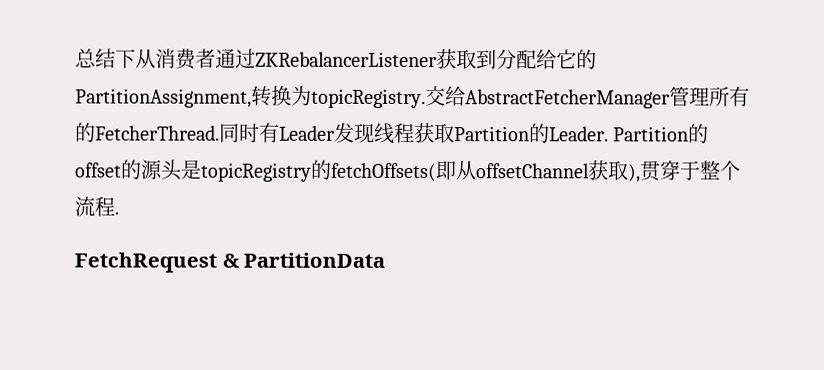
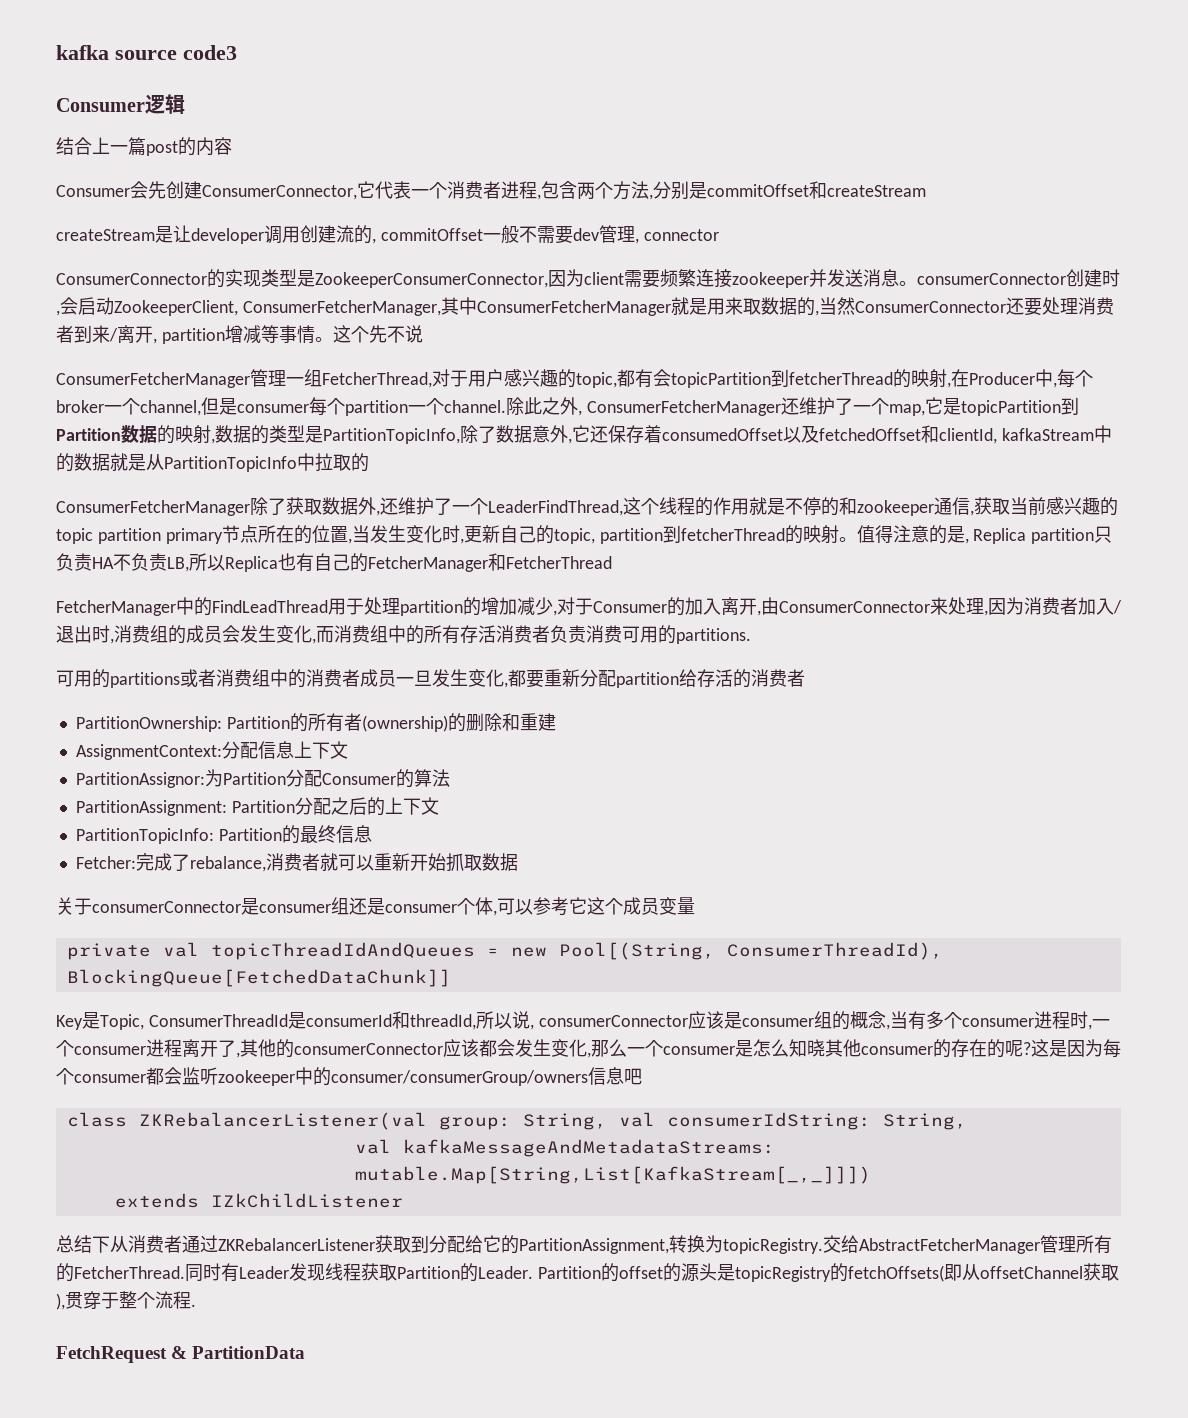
+ kafka source code3
+ Consumer逻辑
+ 结合上一篇post的内容
+ Consumer会先创建ConsumerConnector,它代表一个消费者进程,包含两个方法,分别是commitOffset和createStream
+ createStream是让developer调用创建流的, commitOffset一般不需要dev管理, connector
+ ConsumerConnector的实现类型是ZookeeperConsumerConnector,因为client需要频繁连接zookeeper并发送消息。consumerConnector创建时,会启动ZookeeperClient, ConsumerFetcherManager,其中ConsumerFetcherManager就是用来取数据的,当然ConsumerConnector还要处理消费者到来/离开, partition增减等事情。这个先不说
+ ConsumerFetcherManager管理一组FetcherThread,对于用户感兴趣的topic,都有会topicPartition到fetcherThread的映射,在Producer中,每个broker一个channel,但是consumer每个partition一个channel.除此之外, ConsumerFetcherManager还维护了一个map,它是topicPartition到Partition数据的映射,数据的类型是PartitionTopicInfo,除了数据意外,它还保存着consumedOffset以及fetchedOffset和clientId, kafkaStream中的数据就是从PartitionTopicInfo中拉取的
+ ConsumerFetcherManager除了获取数据外,还维护了一个LeaderFindThread,这个线程的作用就是不停的和zookeeper通信,获取当前感兴趣的topic partition primary节点所在的位置,当发生变化时,更新自己的topic, partition到fetcherThread的映射。值得注意的是, Replica partition只负责HA不负责LB,所以Replica也有自己的FetcherManager和FetcherThread
+ FetcherManager中的FindLeadThread用于处理partition的增加减少,对于Consumer的加入离开,由ConsumerConnector来处理,因为消费者加入/退出时,消费组的成员会发生变化,而消费组中的所有存活消费者负责消费可用的partitions.
+ 可用的partitions或者消费组中的消费者成员一旦发生变化,都要重新分配partition给存活的消费者
+ PartitionOwnership: Partition的所有者(ownership)的删除和重建
+ AssignmentContext:分配信息上下文
+ PartitionAssignor:为Partition分配Consumer的算法
+ PartitionAssignment: Partition分配之后的上下文
+ PartitionTopicInfo: Partition的最终信息
+ Fetcher:完成了rebalance,消费者就可以重新开始抓取数据
+ 关于consumerConnector是consumer组还是consumer个体,可以参考它这个成员变量
+ private val topicThreadIdAndQueues = new Pool[(String, ConsumerThreadId), BlockingQueue[FetchedDataChunk]]
+ Key是Topic, ConsumerThreadId是consumerId和threadId,所以说, consumerConnector应该是consumer组的概念,当有多个consumer进程时,一个consumer进程离开了,其他的consumerConnector应该都会发生变化,那么一个consumer是怎么知晓其他consumer的存在的呢?这是因为每个consumer都会监听zookeeper中的consumer/consumerGroup/owners信息吧
+ class ZKRebalancerListener(val group: String, val consumerIdString: String,
+ val kafkaMessageAndMetadataStreams: mutable.Map[String,List[KafkaStream[_,_]]])
+ extends IZkChildListener

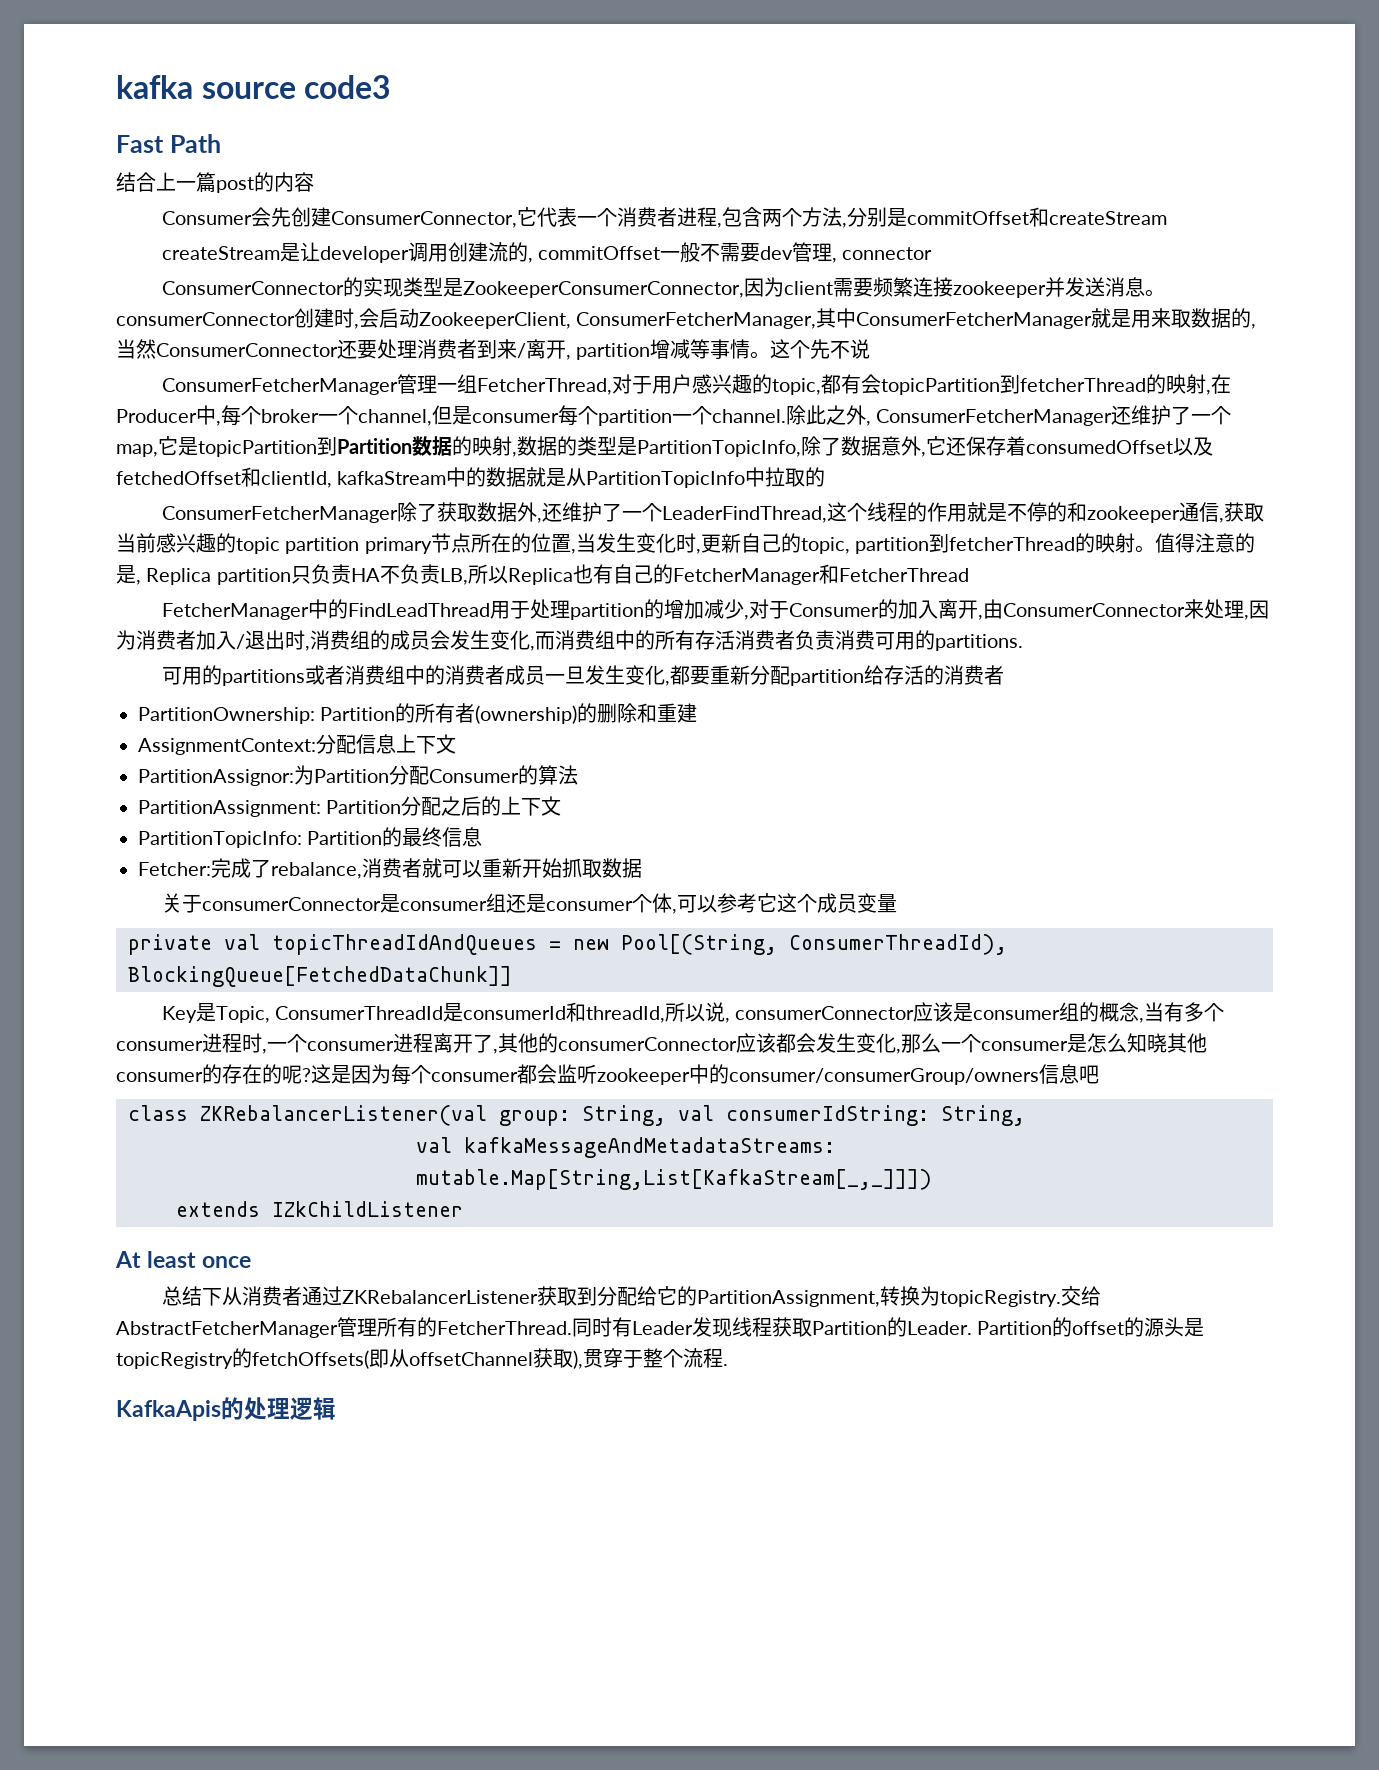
- Consumer逻辑
+ Fast Path
+ At least once
- FetchRequest & PartitionData
+ KafkaApis的处理逻辑

